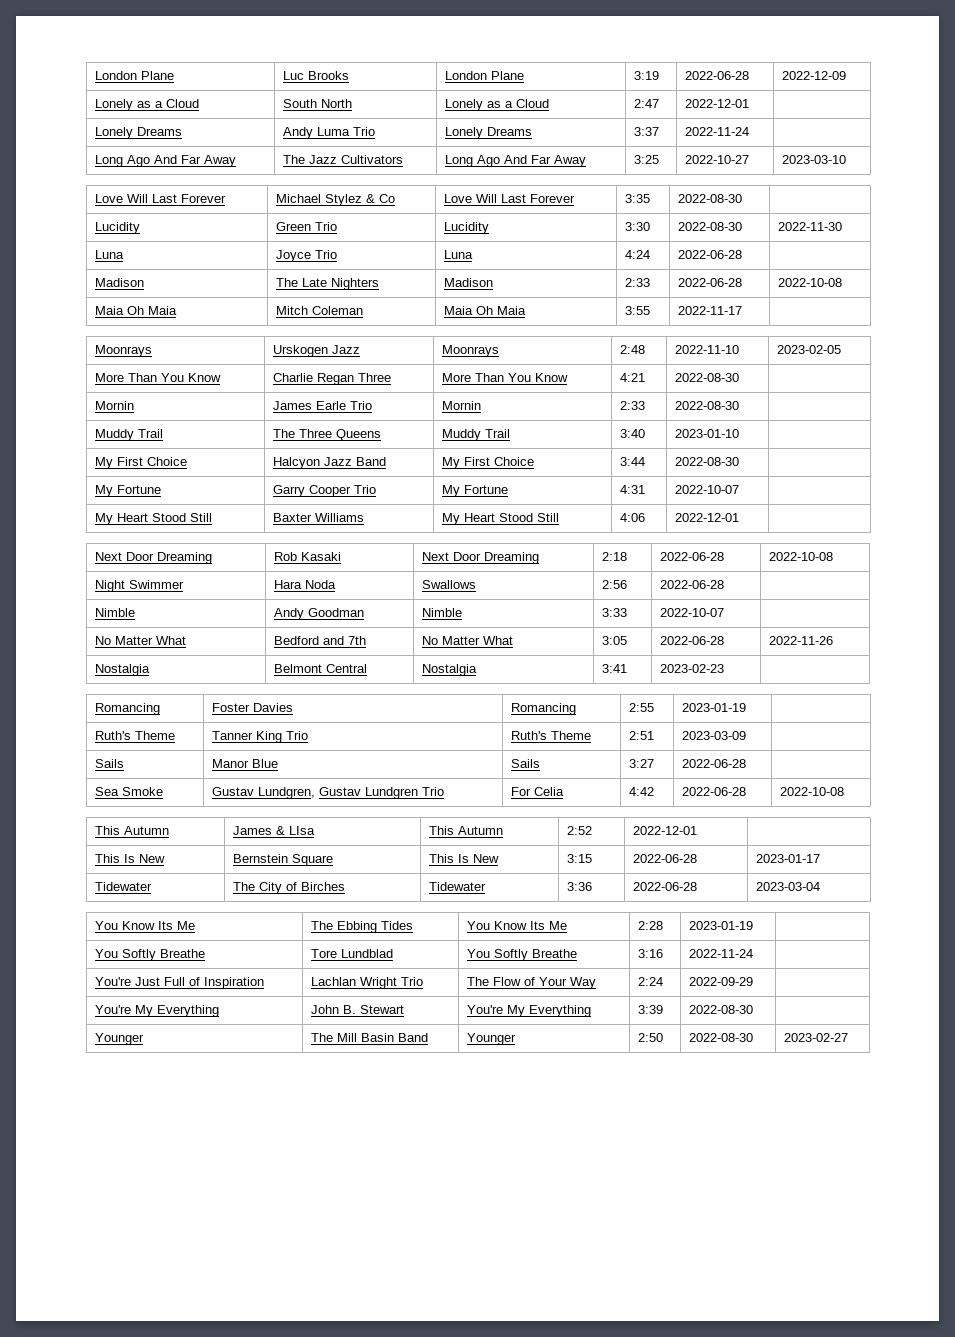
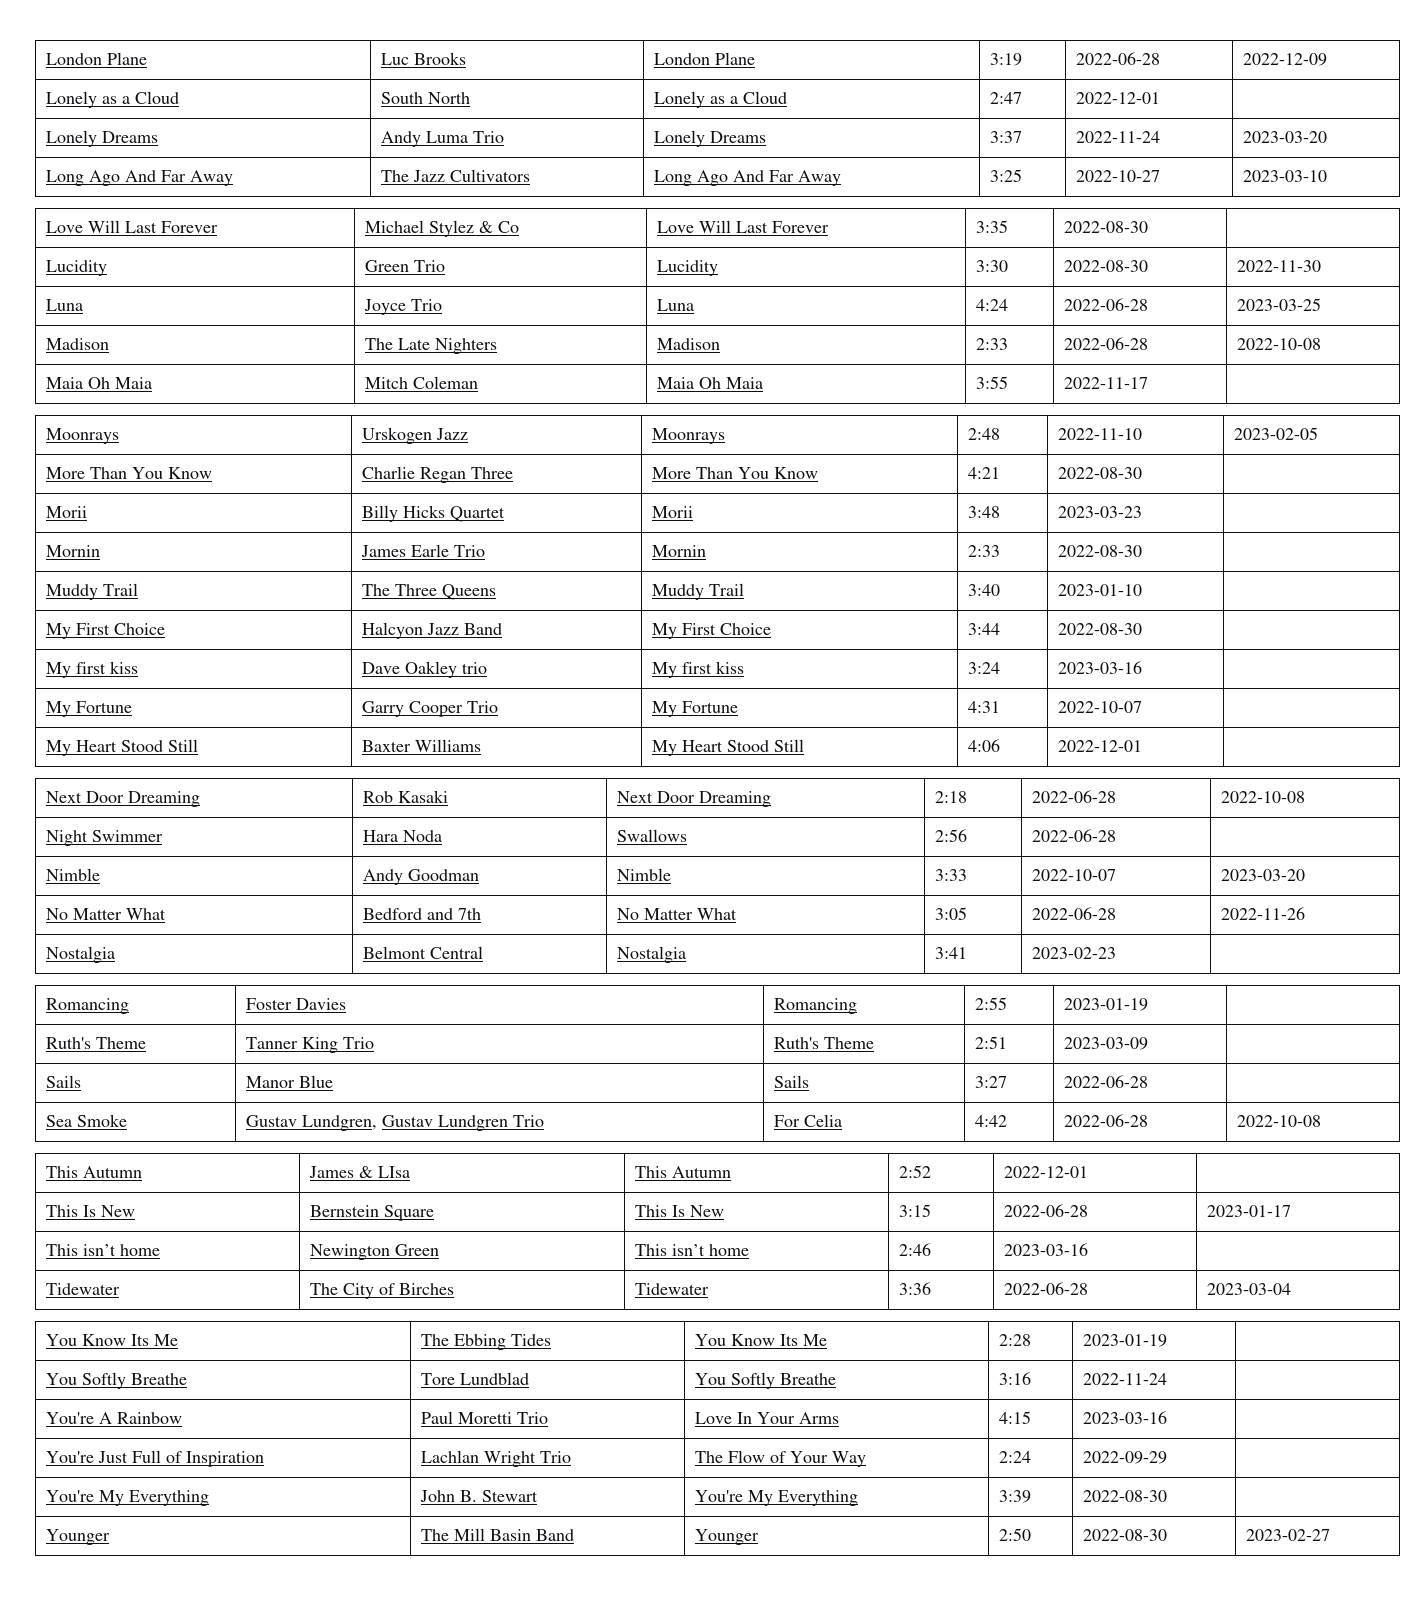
- Lonely Dreams | Andy Luma Trio | Lonely Dreams | 3:37 | 2022-11-24 |
+ Lonely Dreams | Andy Luma Trio | Lonely Dreams | 3:37 | 2022-11-24 | 2023-03-20
- Luna | Joyce Trio | Luna | 4:24 | 2022-06-28 |
+ Luna | Joyce Trio | Luna | 4:24 | 2022-06-28 | 2023-03-25
+ Morii | Billy Hicks Quartet | Morii | 3:48 | 2023-03-23 |
+ My first kiss | Dave Oakley trio | My first kiss | 3:24 | 2023-03-16 |
- Nimble | Andy Goodman | Nimble | 3:33 | 2022-10-07 |
+ Nimble | Andy Goodman | Nimble | 3:33 | 2022-10-07 | 2023-03-20
+ This isn’t home | Newington Green | This isn’t home | 2:46 | 2023-03-16 |
+ You're A Rainbow | Paul Moretti Trio | Love In Your Arms | 4:15 | 2023-03-16 |

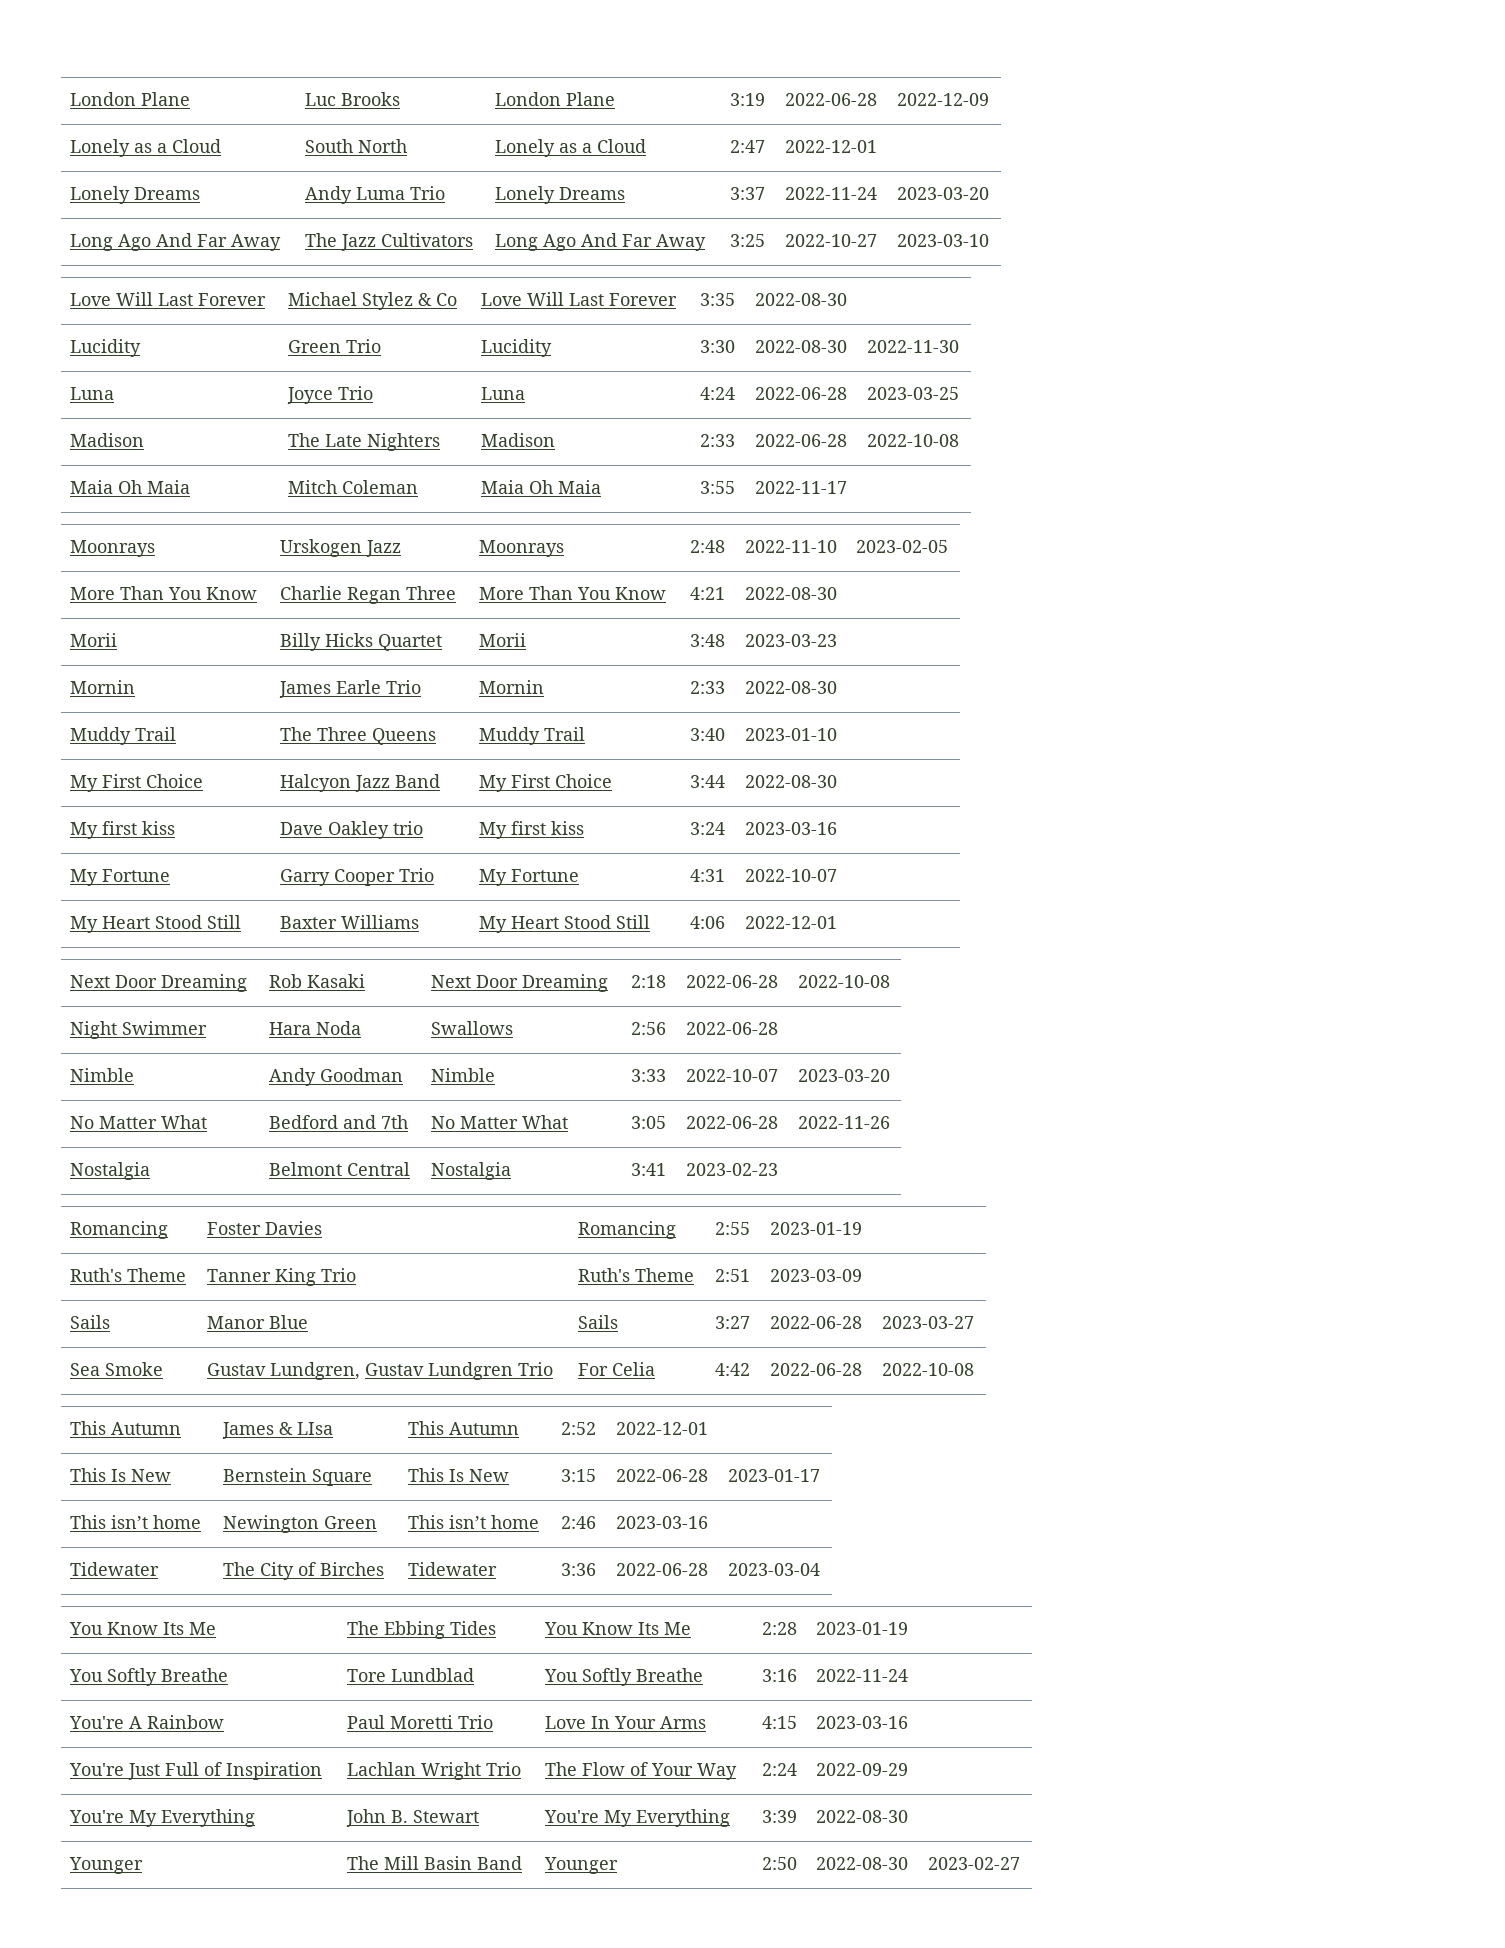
- Sails | Manor Blue | Sails | 3:27 | 2022-06-28 |
+ Sails | Manor Blue | Sails | 3:27 | 2022-06-28 | 2023-03-27

